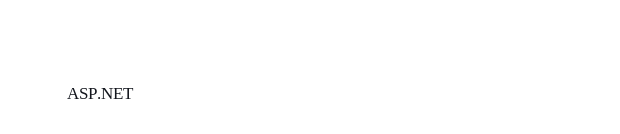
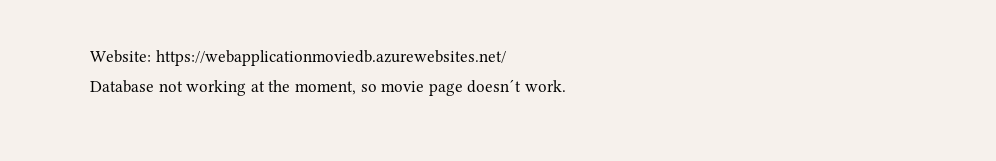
- ASP.NET
+ Website: https://webapplicationmoviedb.azurewebsites.net/
+ Database not working at the moment, so movie page doesn´t work.

